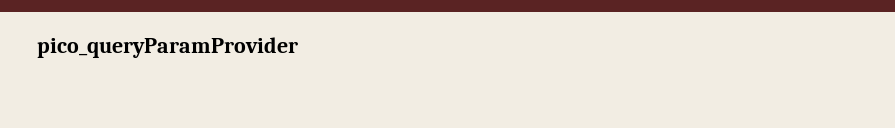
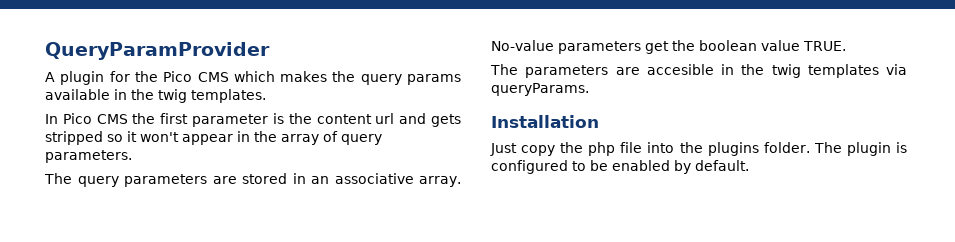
- pico_queryParamProvider
+ QueryParamProvider
+ A plugin for the Pico CMS which makes the query params available in the twig templates.
+ In Pico CMS the first parameter is the content url and gets stripped so it won't appear in the array of query parameters.
+ The query parameters are stored in an associative array. No-value parameters get the boolean value TRUE.
+ The parameters are accesible in the twig templates via queryParams.
+ Installation
+ Just copy the php file into the plugins folder. The plugin is configured to be enabled by default.

